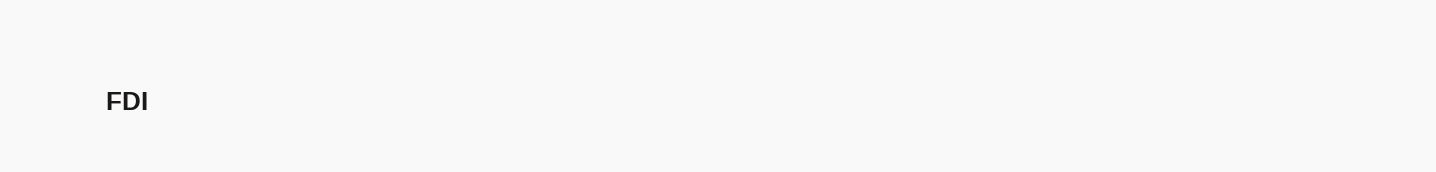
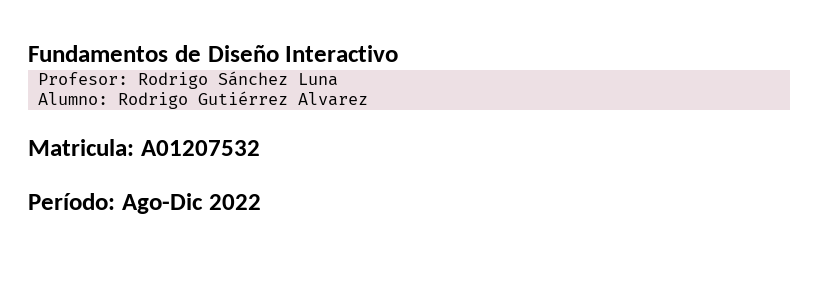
- FDI
+ Fundamentos de Diseño Interactivo
+ Profesor: Rodrigo Sánchez Luna
+ Alumno: Rodrigo Gutiérrez Alvarez
+ Matricula: A01207532
+ Período: Ago-Dic 2022

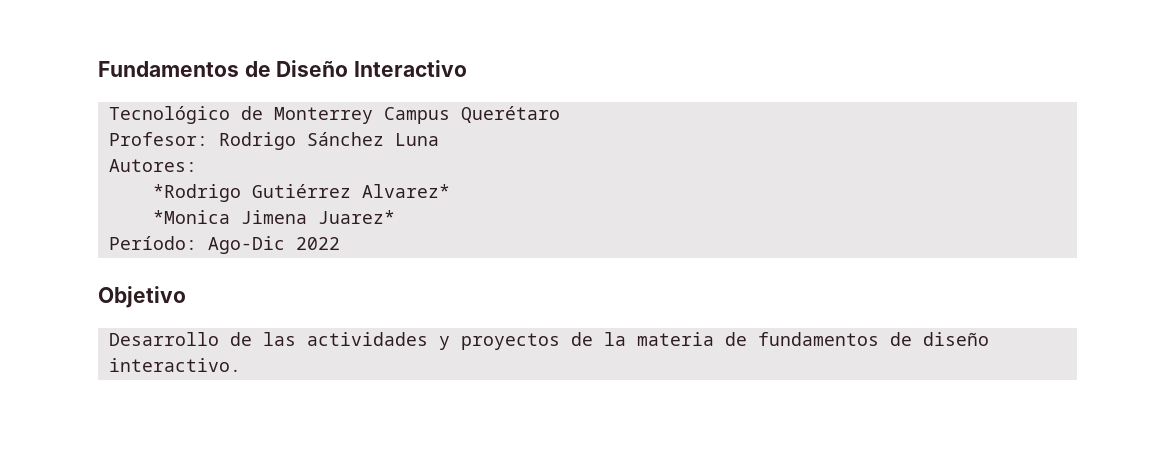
+ Tecnológico de Monterrey Campus Querétaro
- Alumno: Rodrigo Gutiérrez Alvarez
- Matricula: A01207532
+ Autores:
+ *Rodrigo Gutiérrez Alvarez*
+ *Monica Jimena Juarez*
  Período: Ago-Dic 2022
+ Objetivo
+ Desarrollo de las actividades y proyectos de la materia de fundamentos de diseño interactivo.

